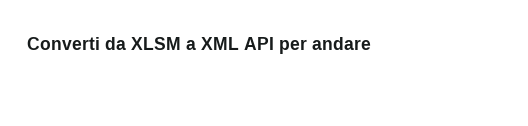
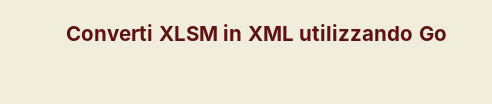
- Converti da XLSM a XML API per andare
+ Converti XLSM in XML utilizzando Go

